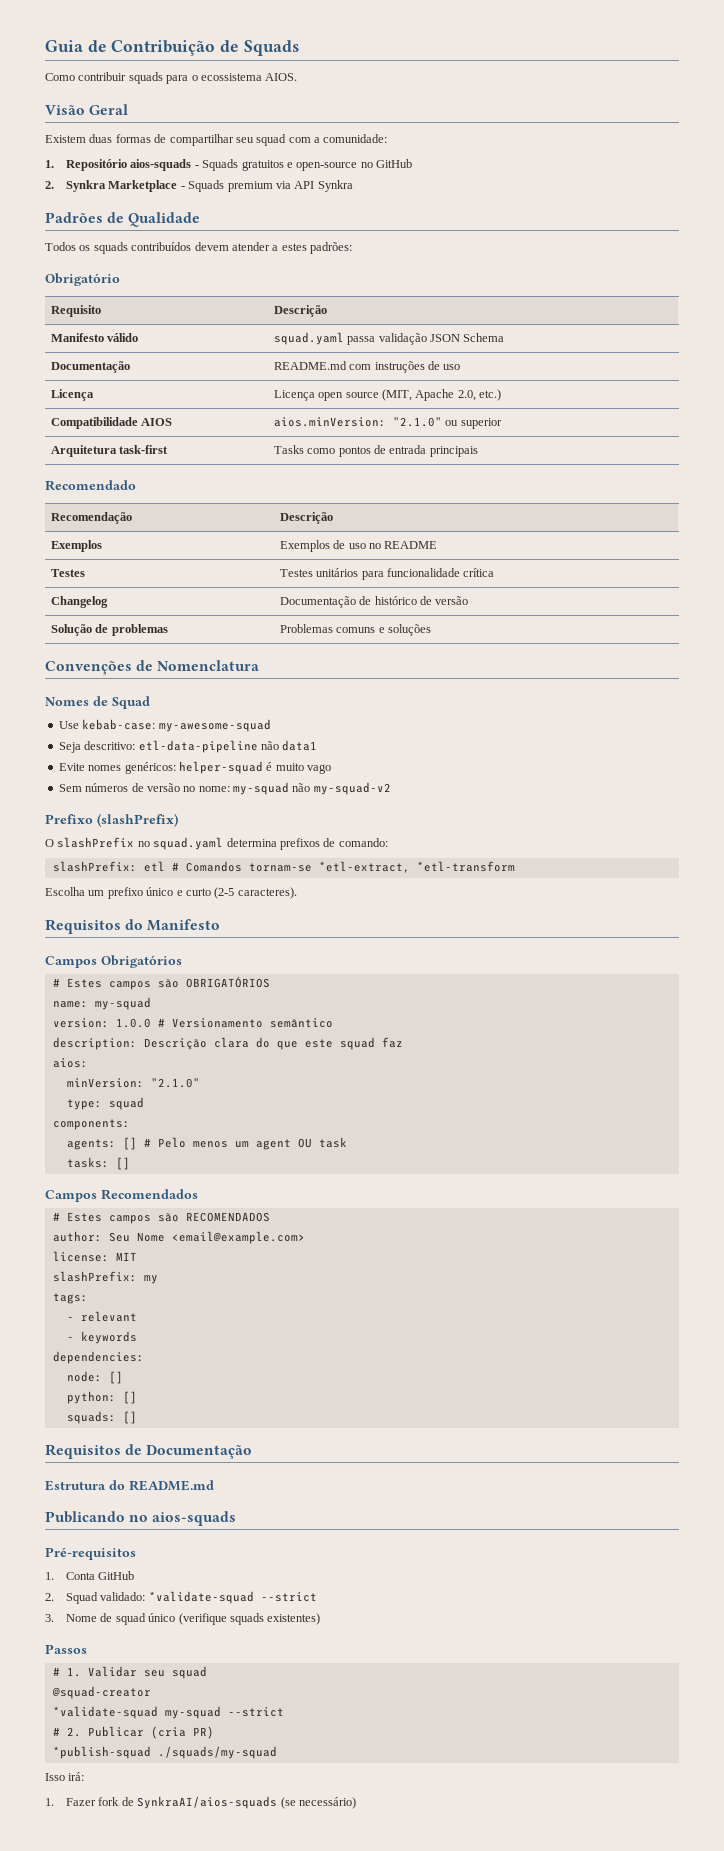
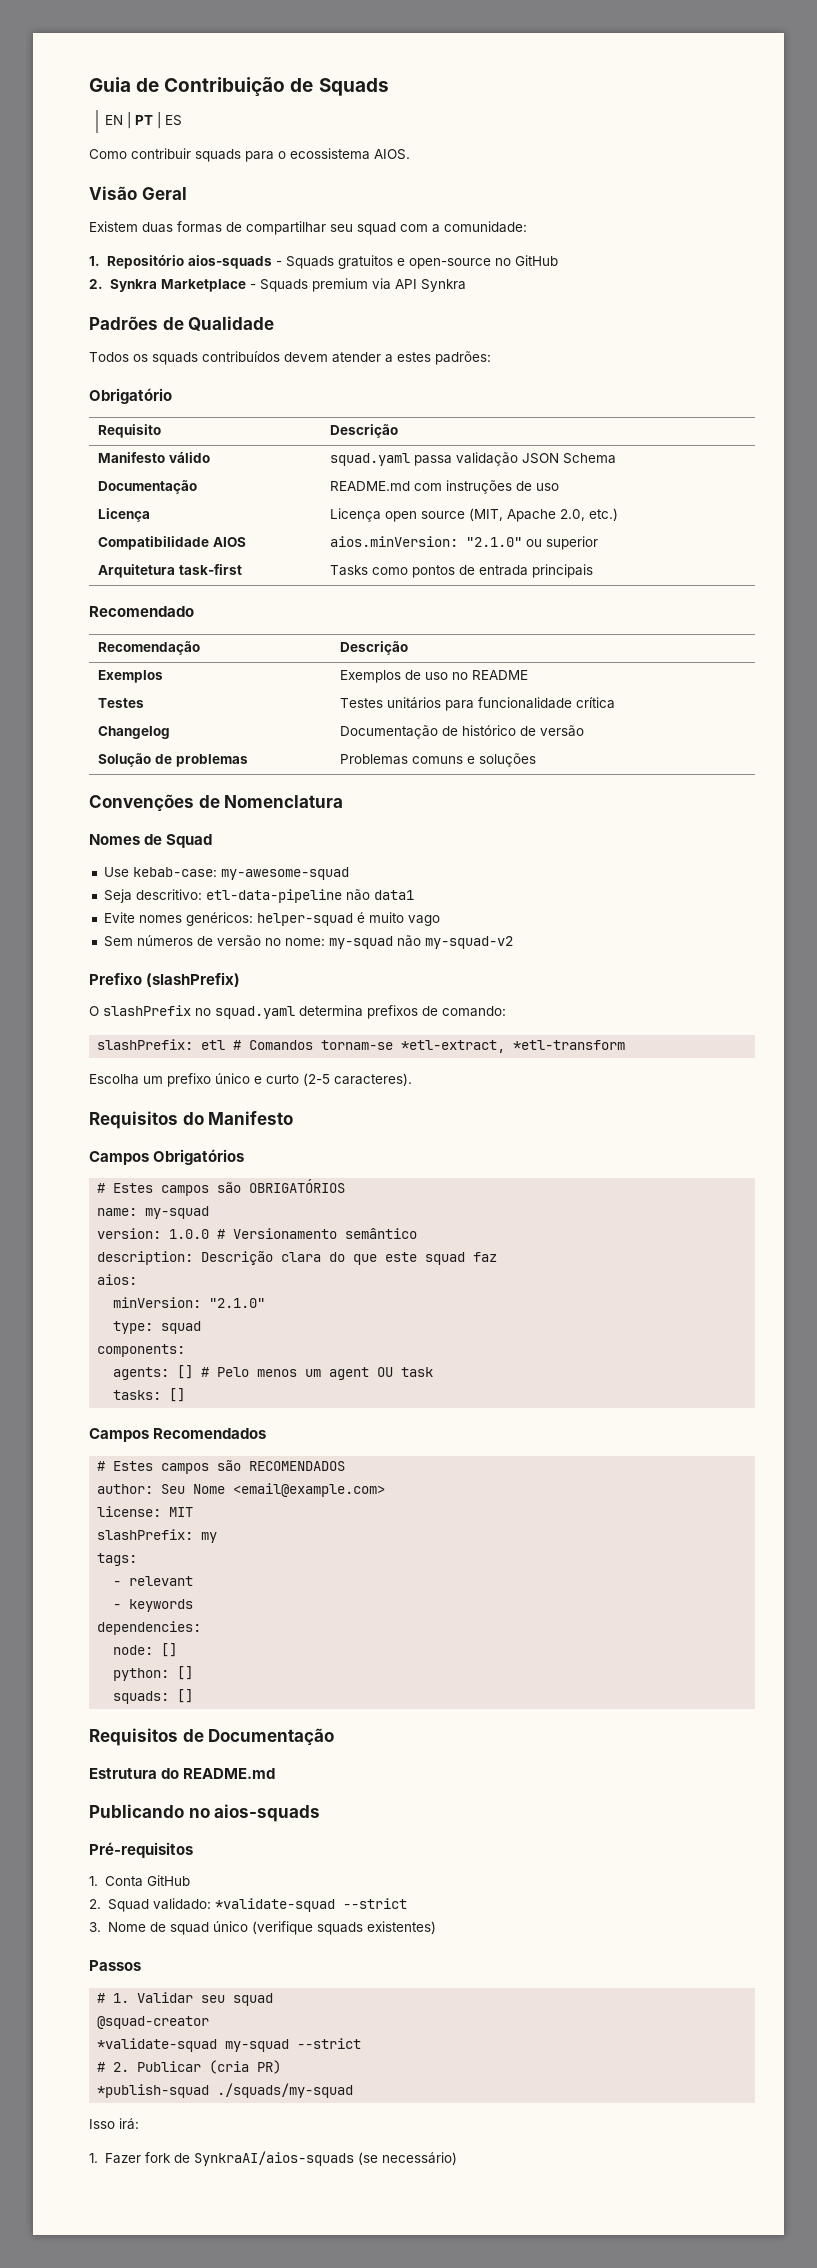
+ EN | PT | ES

